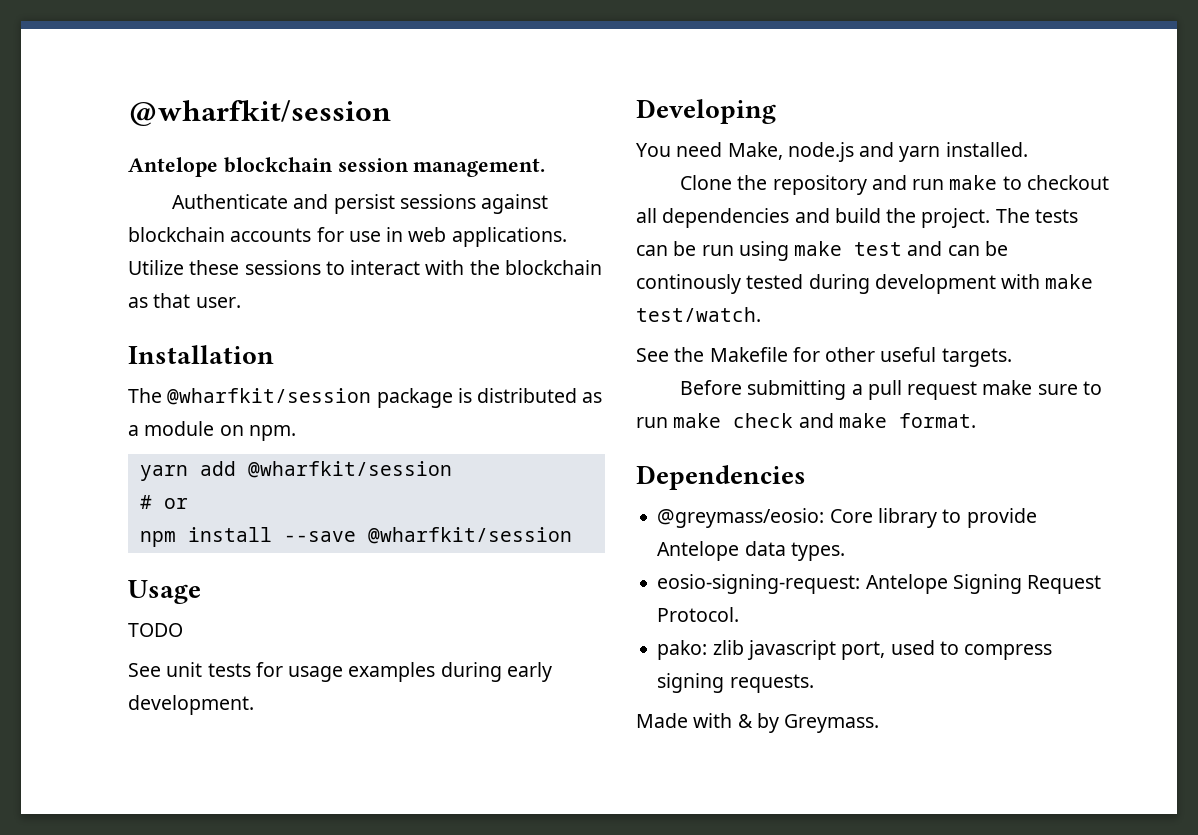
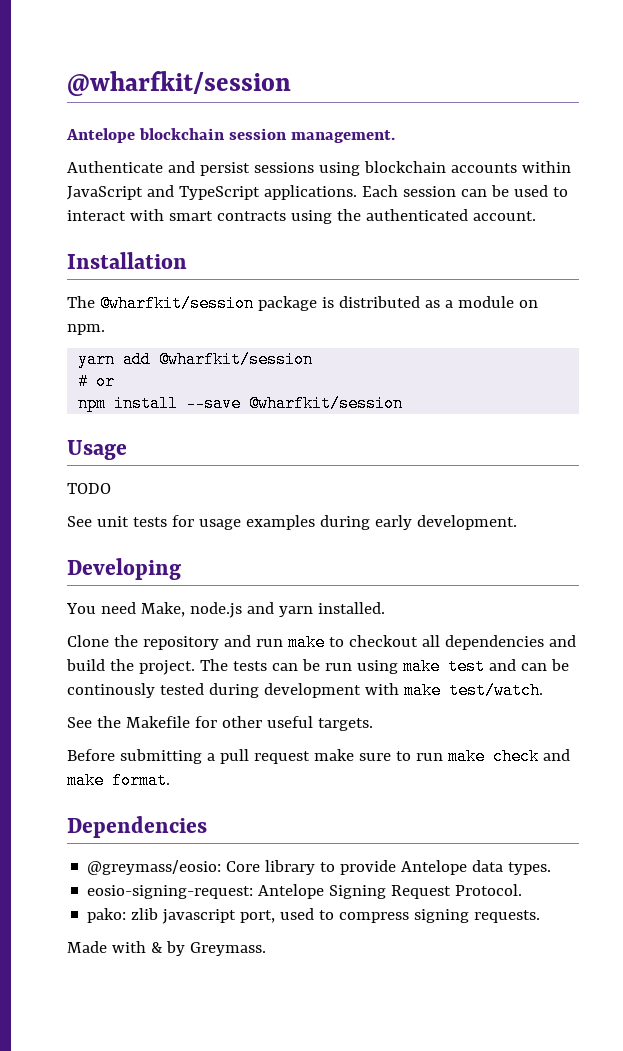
- Authenticate and persist sessions against blockchain accounts for use in web applications. Utilize these sessions to interact with the blockchain as that user.
+ Authenticate and persist sessions using blockchain accounts within JavaScript and TypeScript applications. Each session can be used to interact with smart contracts using the authenticated account.

